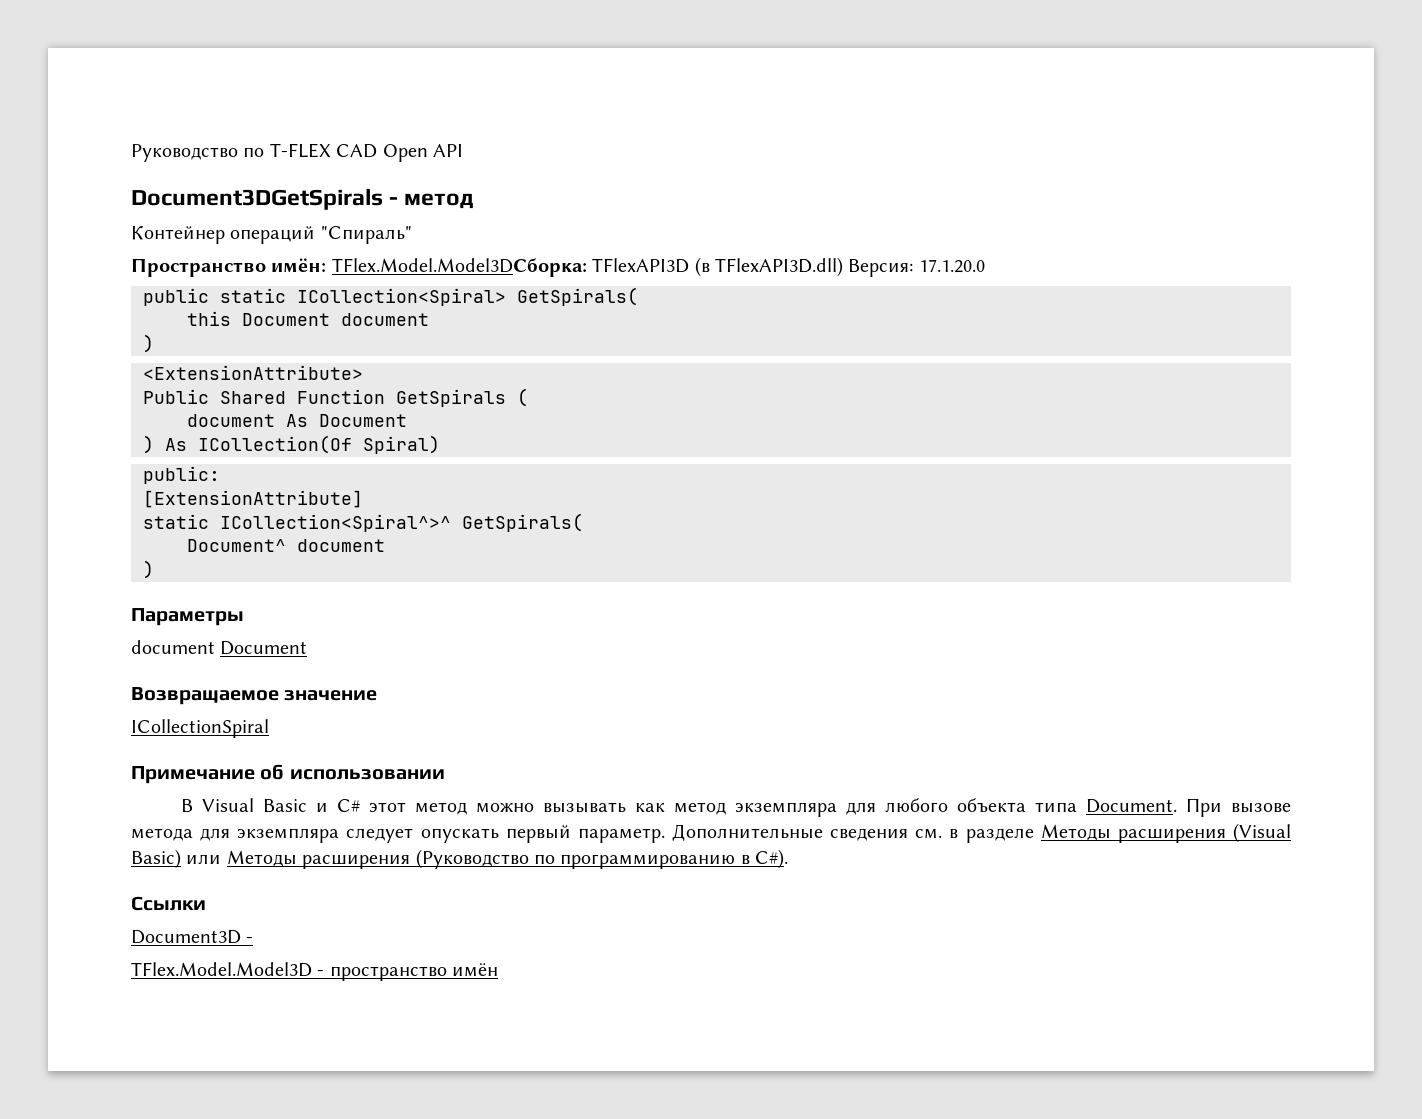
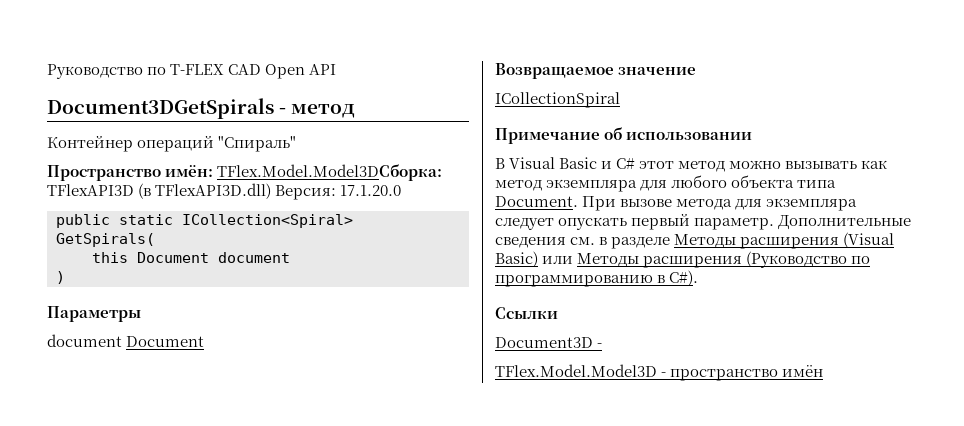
- <ExtensionAttribute>
- Public Shared Function GetSpirals (
- document As Document
- ) As ICollection(Of Spiral)
- public:
- [ExtensionAttribute]
- static ICollection<Spiral^>^ GetSpirals(
- Document^ document
- )

